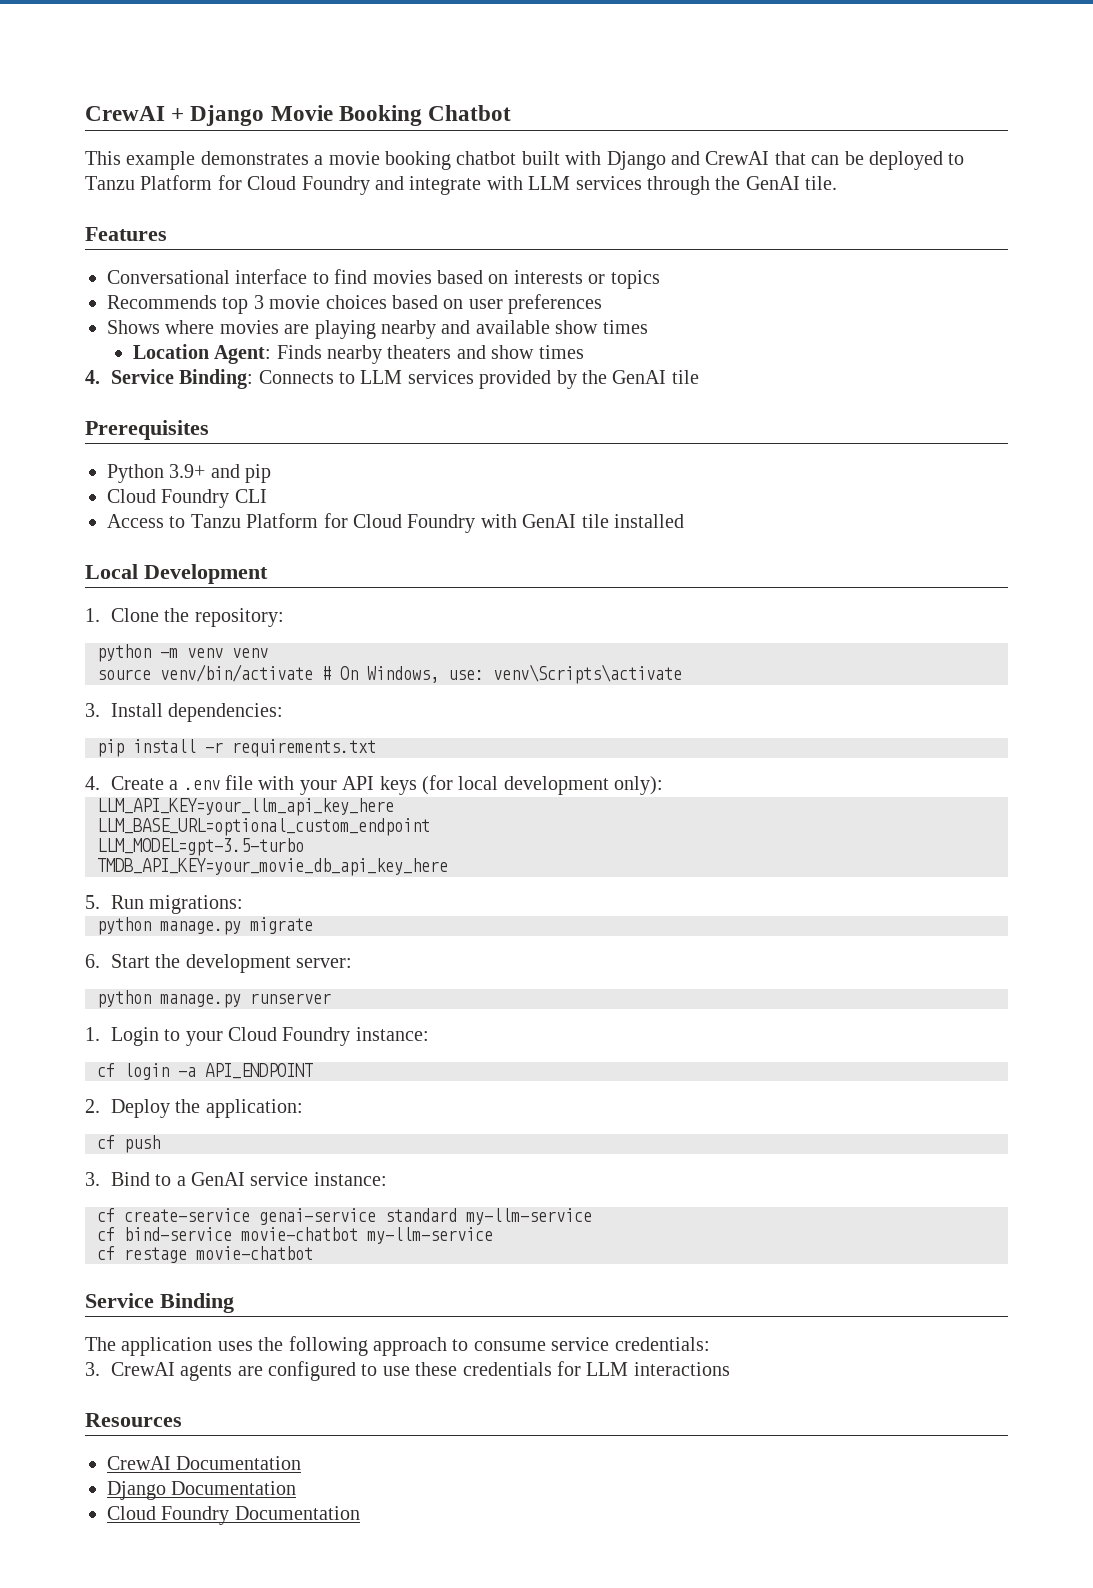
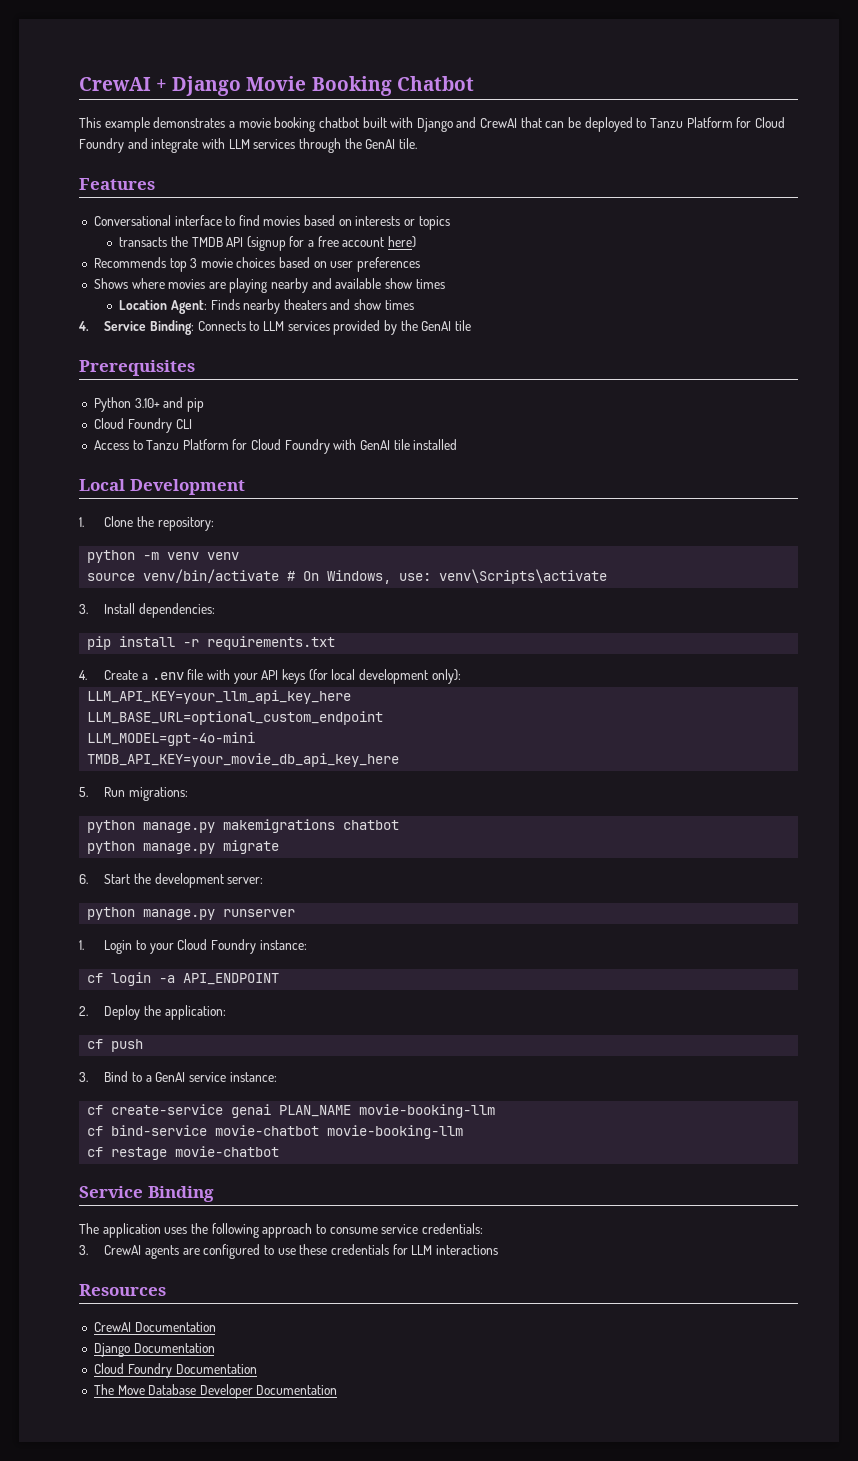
+ transacts the TMDB API (signup for a free account here)
- Python 3.9+ and pip
+ Python 3.10+ and pip
- LLM_MODEL=gpt-3.5-turbo
+ LLM_MODEL=gpt-4o-mini
+ python manage.py makemigrations chatbot
- cf create-service genai-service standard my-llm-service
+ cf create-service genai PLAN_NAME movie-booking-llm
- cf bind-service movie-chatbot my-llm-service
+ cf bind-service movie-chatbot movie-booking-llm
+ The Move Database Developer Documentation

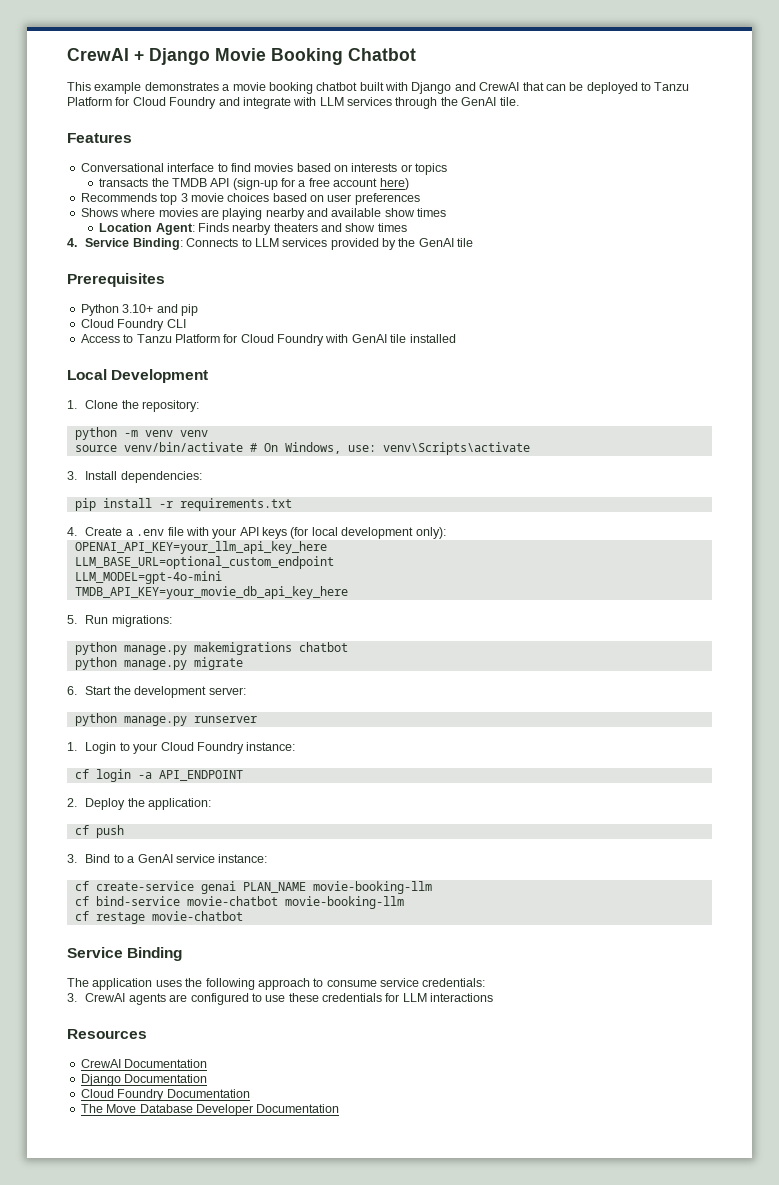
- transacts the TMDB API (signup for a free account here)
+ transacts the TMDB API (sign-up for a free account here)
- LLM_API_KEY=your_llm_api_key_here
+ OPENAI_API_KEY=your_llm_api_key_here

